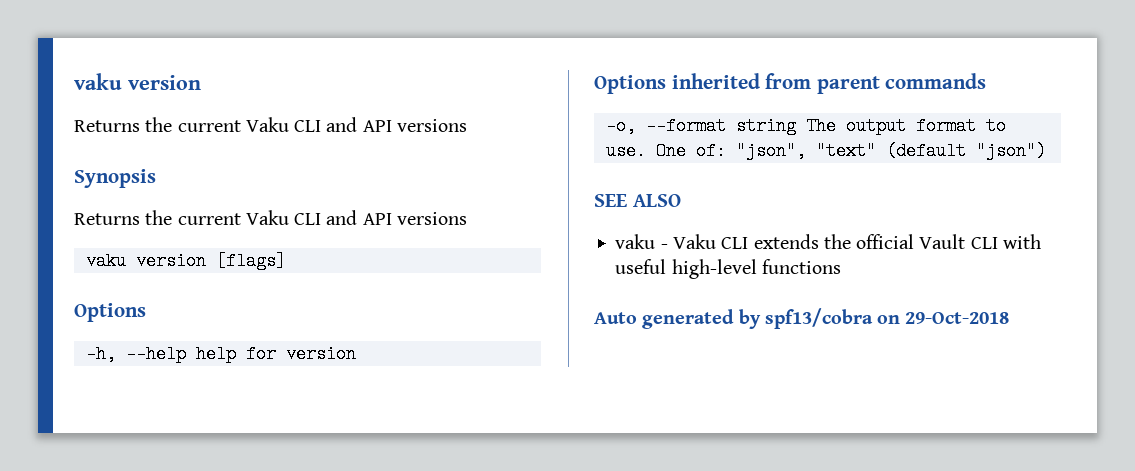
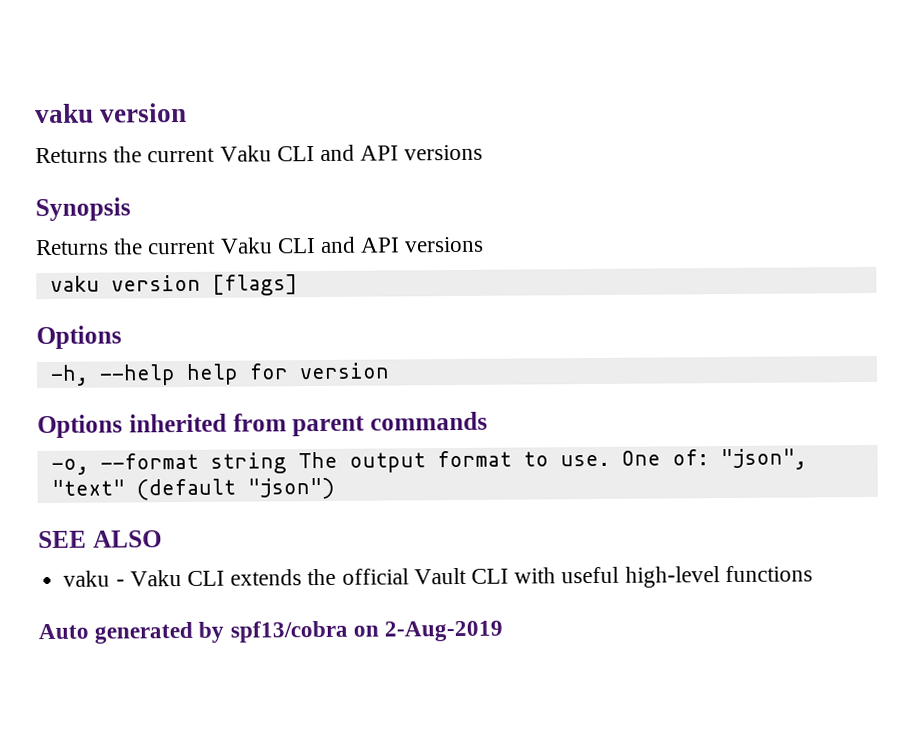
- Auto generated by spf13/cobra on 29-Oct-2018
+ Auto generated by spf13/cobra on 2-Aug-2019

